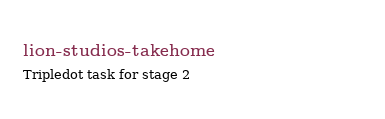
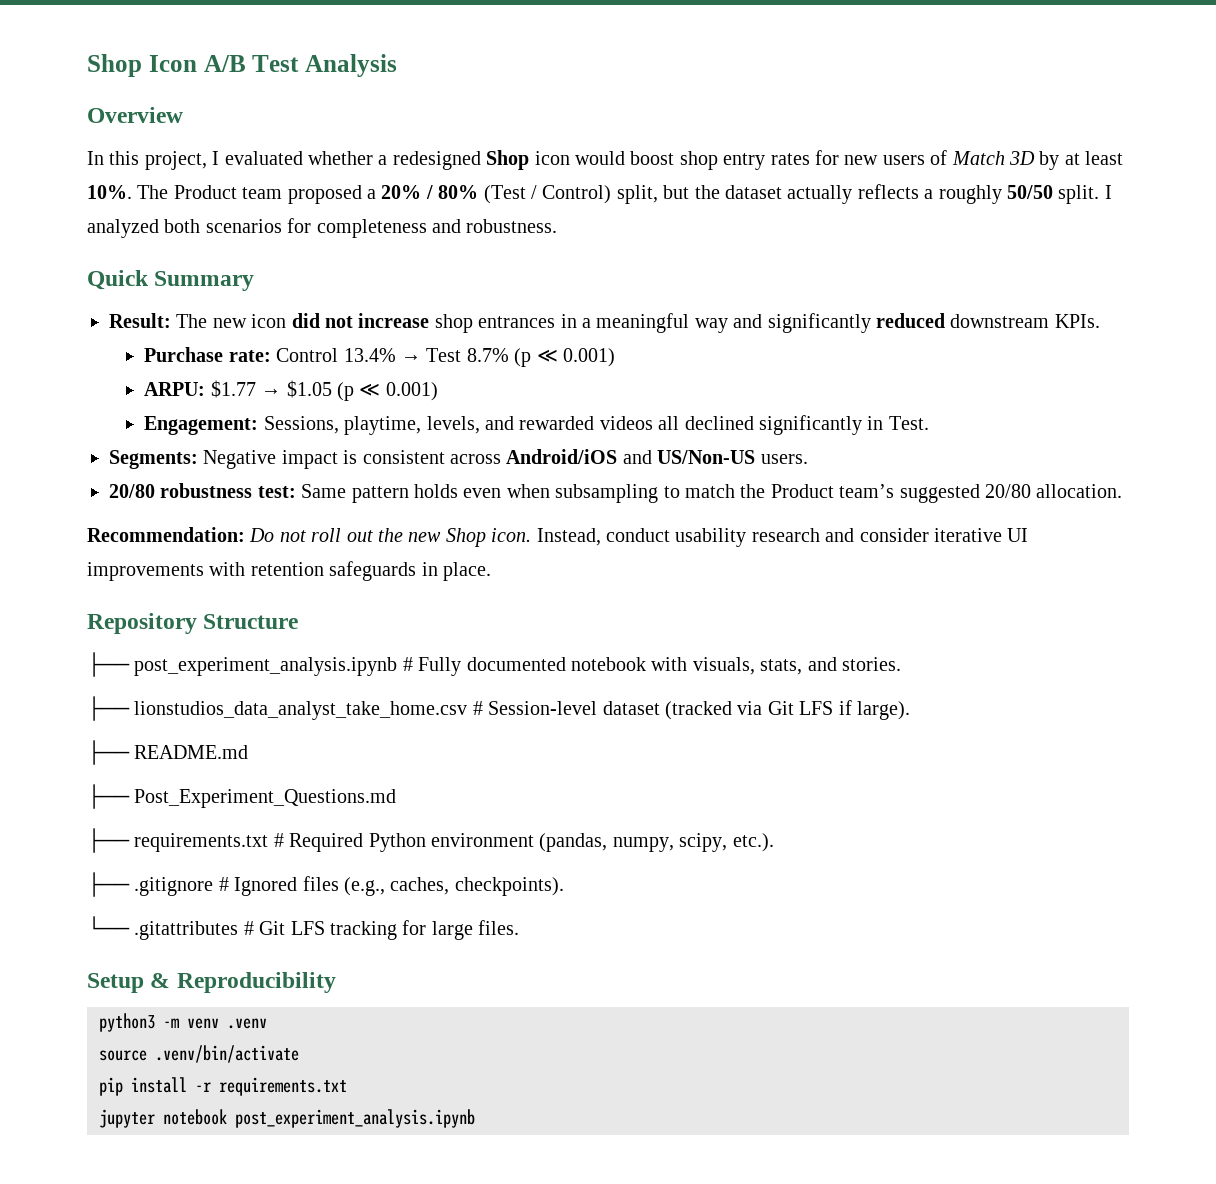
- lion-studios-takehome
- Tripledot task for stage 2
+ Shop Icon A/B Test Analysis
+ Overview
+ In this project, I evaluated whether a redesigned Shop icon would boost shop entry rates for new users of Match 3D by at least 10%. The Product team proposed a 20% / 80% (Test / Control) split, but the dataset actually reflects a roughly 50/50 split. I analyzed both scenarios for completeness and robustness.
+ Quick Summary
+ Result: The new icon did not increase shop entrances in a meaningful way and significantly reduced downstream KPIs.
+ Purchase rate: Control 13.4% → Test 8.7% (p ≪ 0.001)
+ ARPU: $1.77 → $1.05 (p ≪ 0.001)
+ Engagement: Sessions, playtime, levels, and rewarded videos all declined significantly in Test.
+ Segments: Negative impact is consistent across Android/iOS and US/Non-US users.
+ 20/80 robustness test: Same pattern holds even when subsampling to match the Product team’s suggested 20/80 allocation.
+ Recommendation: Do not roll out the new Shop icon. Instead, conduct usability research and consider iterative UI improvements with retention safeguards in place.
+ Repository Structure
+ ├── post_experiment_analysis.ipynb # Fully documented notebook with visuals, stats, and stories.
+ ├── lionstudios_data_analyst_take_home.csv # Session-level dataset (tracked via Git LFS if large).
+ ├── README.md
+ ├── Post_Experiment_Questions.md
+ ├── requirements.txt # Required Python environment (pandas, numpy, scipy, etc.).
+ ├── .gitignore # Ignored files (e.g., caches, checkpoints).
+ └── .gitattributes # Git LFS tracking for large files.
+ Setup & Reproducibility
+ python3 -m venv .venv
+ source .venv/bin/activate
+ pip install -r requirements.txt
+ jupyter notebook post_experiment_analysis.ipynb

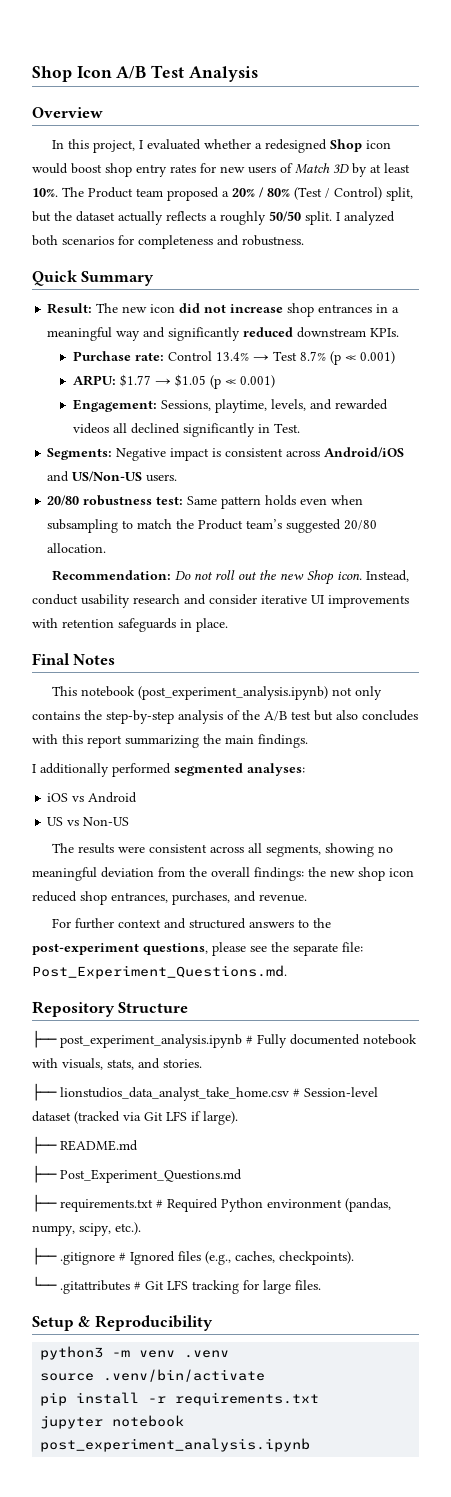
+ Final Notes
+ This notebook (post_experiment_analysis.ipynb) not only contains the step-by-step analysis of the A/B test but also concludes with this report summarizing the main findings.
+ I additionally performed segmented analyses:
+ iOS vs Android
+ US vs Non-US
+ The results were consistent across all segments, showing no meaningful deviation from the overall findings: the new shop icon reduced shop entrances, purchases, and revenue.
+ For further context and structured answers to the post-experiment questions, please see the separate file: Post_Experiment_Questions.md.

